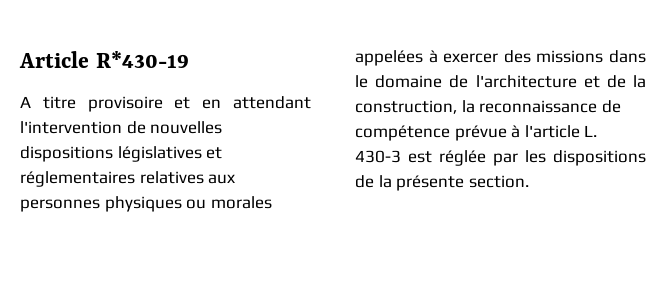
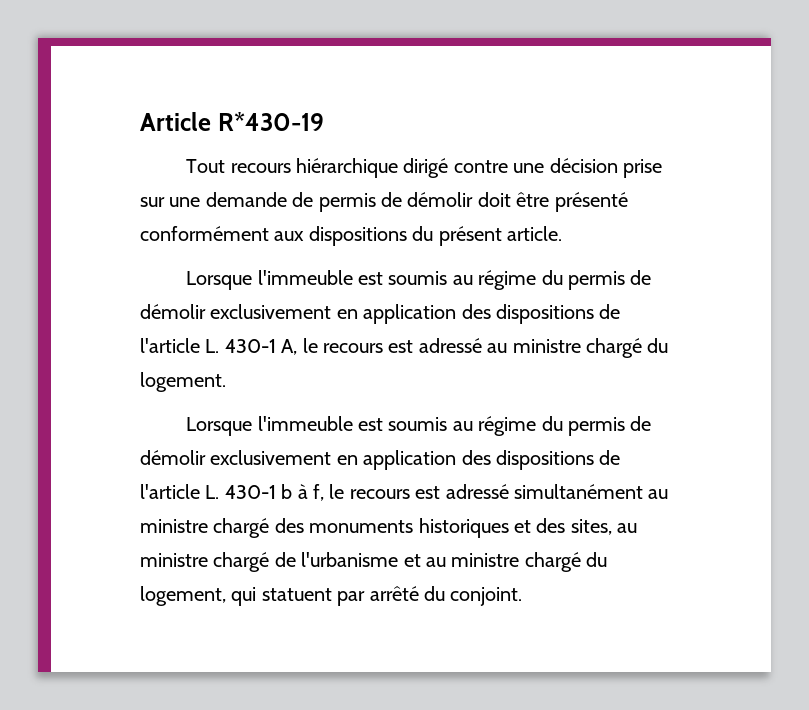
- A titre provisoire et en attendant l'intervention de nouvelles dispositions législatives et réglementaires relatives aux personnes physiques ou morales appelées à exercer des missions dans le domaine de l'architecture et de la construction, la reconnaissance de compétence prévue à l'article L. 430-3 est réglée par les dispositions de la présente section.
+ Tout recours hiérarchique dirigé contre une décision prise sur une demande de permis de démolir doit être présenté conformément aux dispositions du présent article.
+ Lorsque l'immeuble est soumis au régime du permis de démolir exclusivement en application des dispositions de l'article L. 430-1 A, le recours est adressé au ministre chargé du logement.
+ Lorsque l'immeuble est soumis au régime du permis de démolir exclusivement en application des dispositions de l'article L. 430-1 b à f, le recours est adressé simultanément au ministre chargé des monuments historiques et des sites, au ministre chargé de l'urbanisme et au ministre chargé du logement, qui statuent par arrêté du conjoint.

